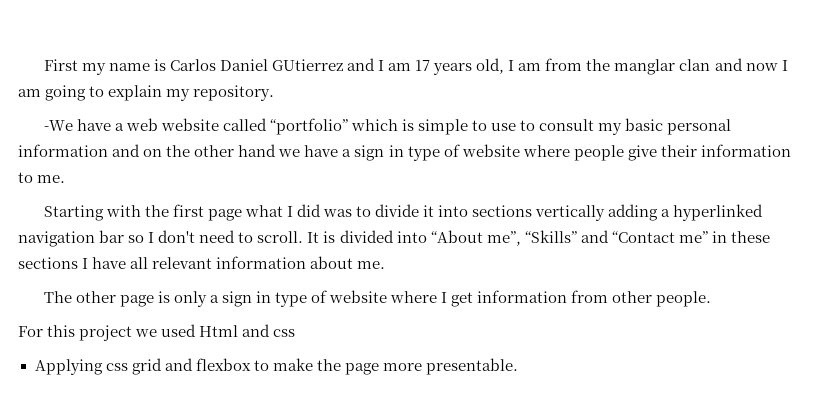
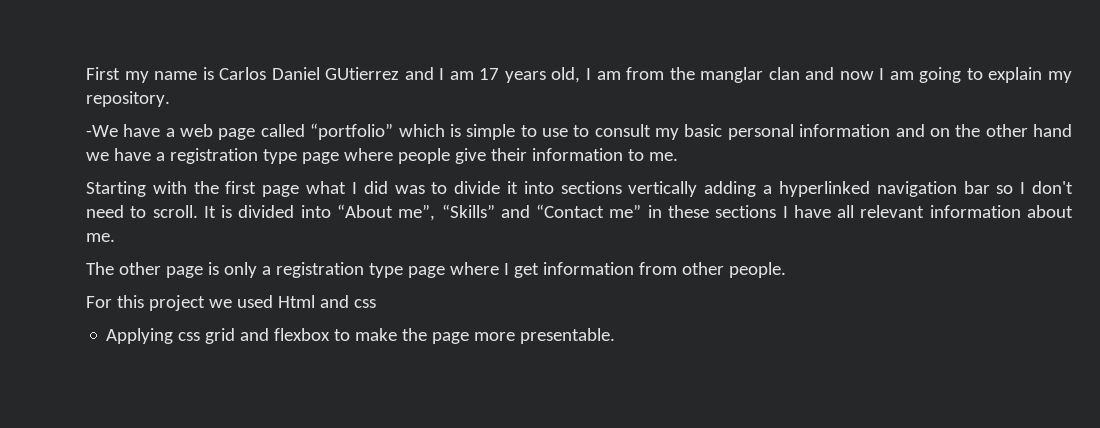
- -We have a web website called “portfolio” which is simple to use to consult my basic personal information and on the other hand we have a sign in type of website where people give their information to me.
+ -We have a web page called “portfolio” which is simple to use to consult my basic personal information and on the other hand we have a registration type page where people give their information to me.
- The other page is only a sign in type of website where I get information from other people.
+ The other page is only a registration type page where I get information from other people.

